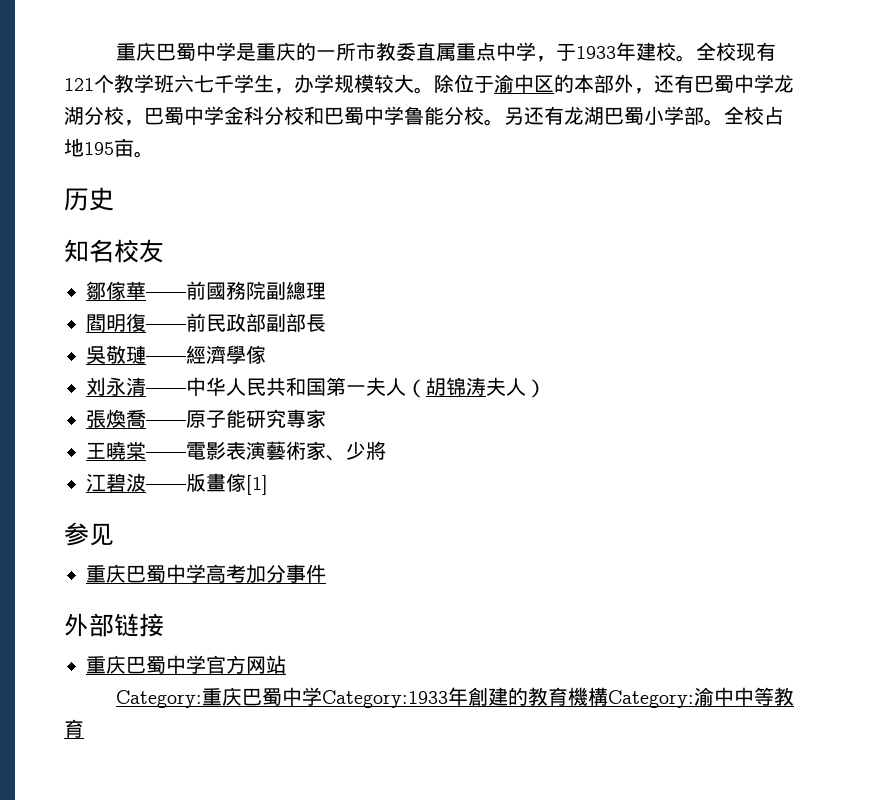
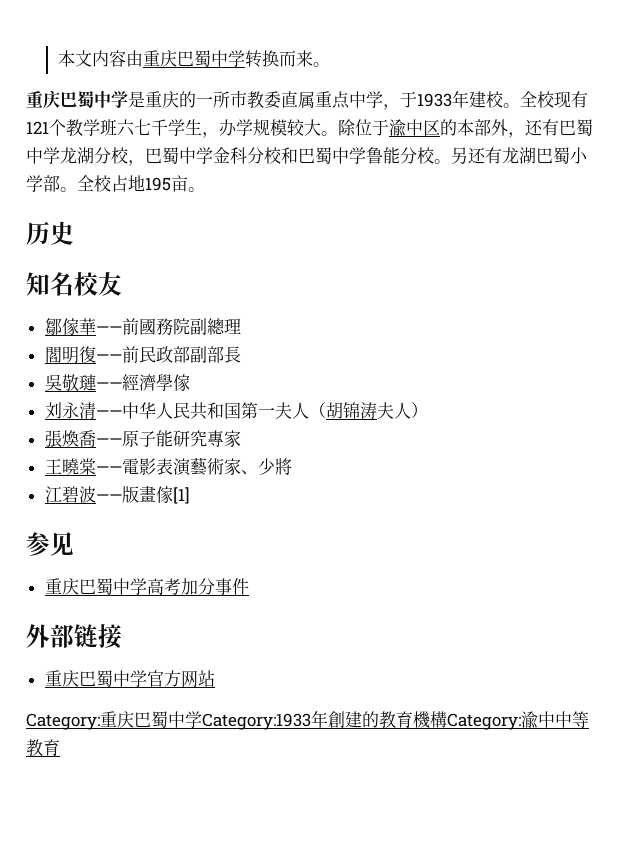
+ 本文内容由重庆巴蜀中学转换而来。

